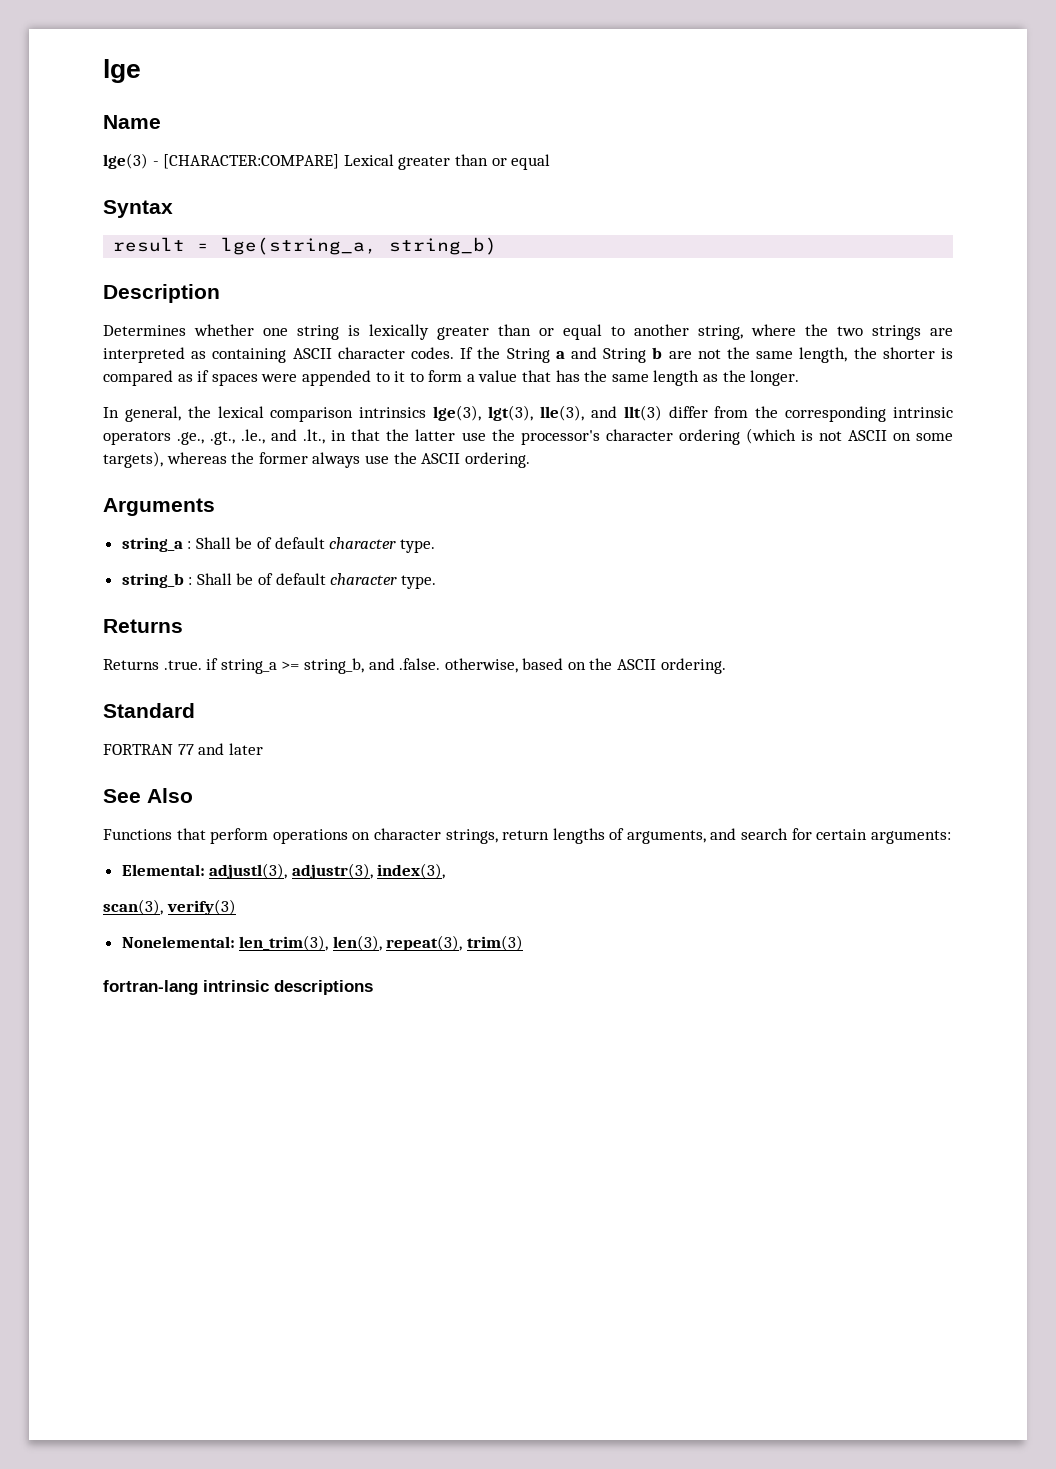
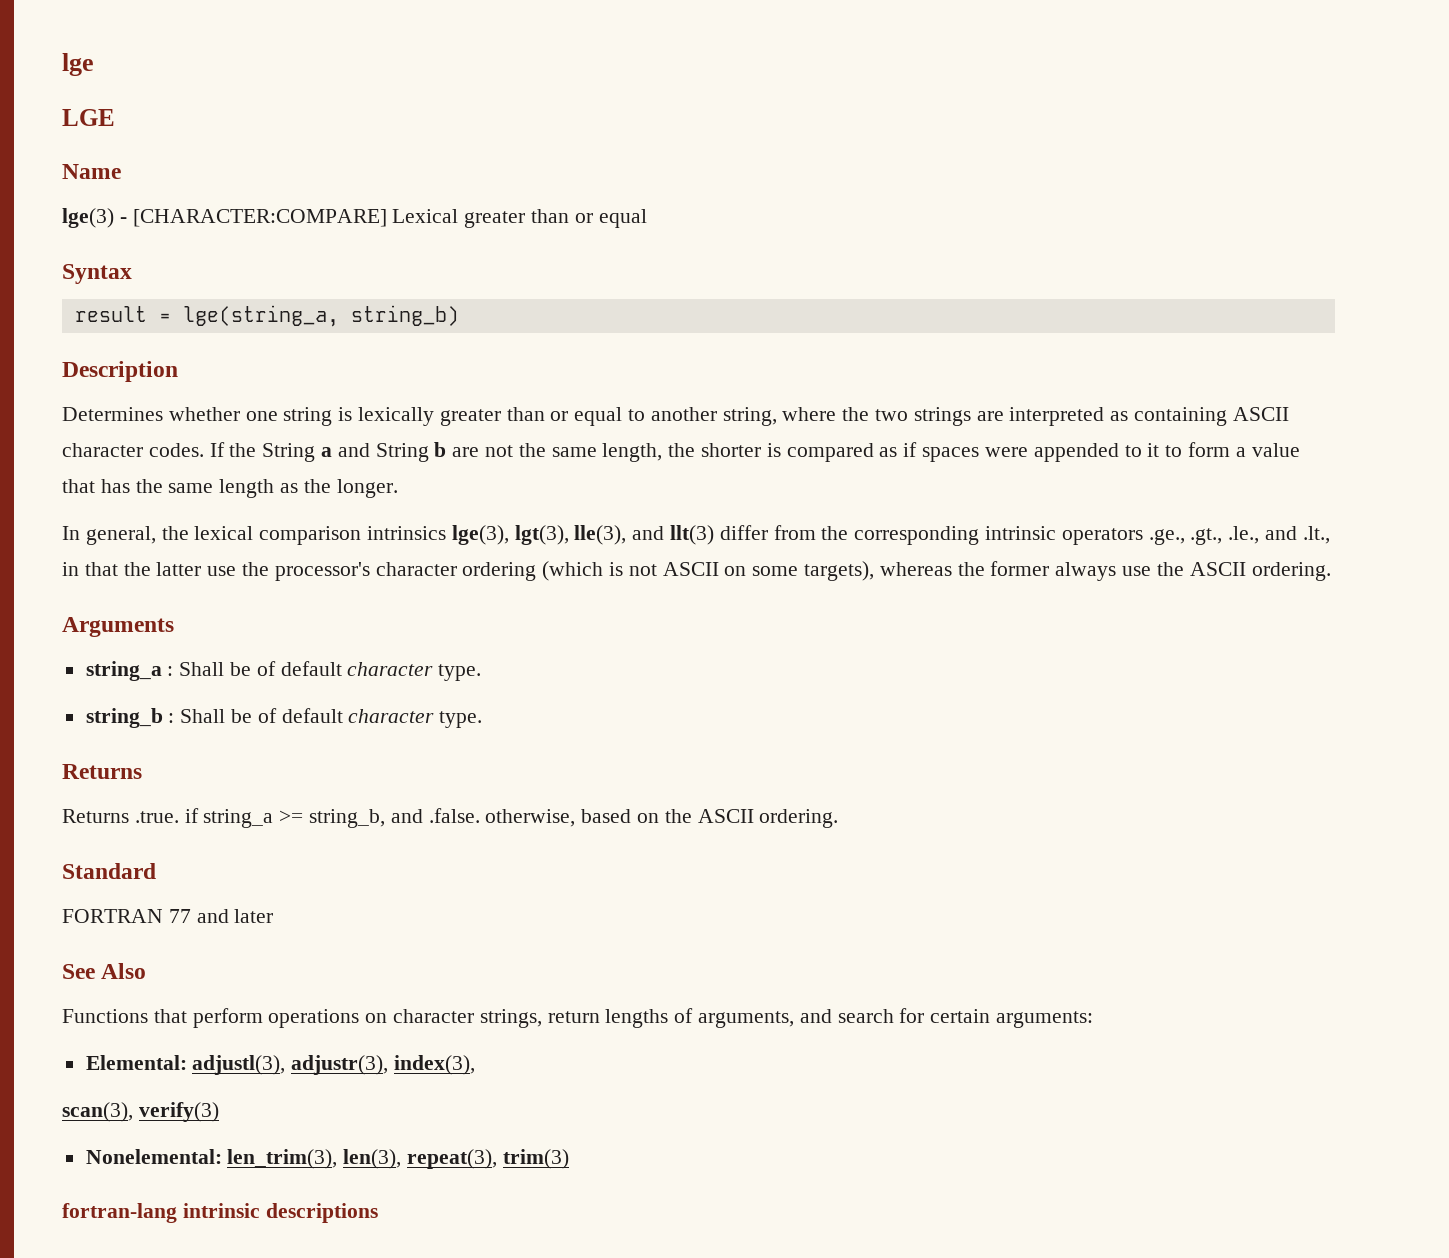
+ LGE

